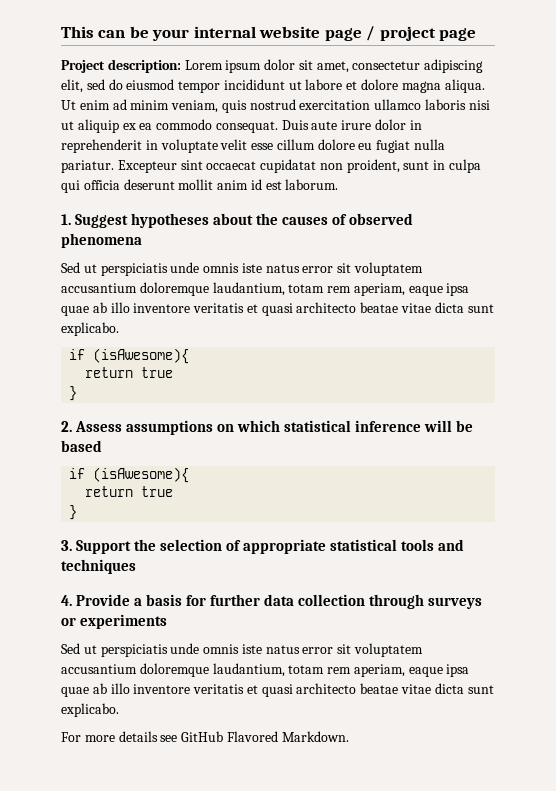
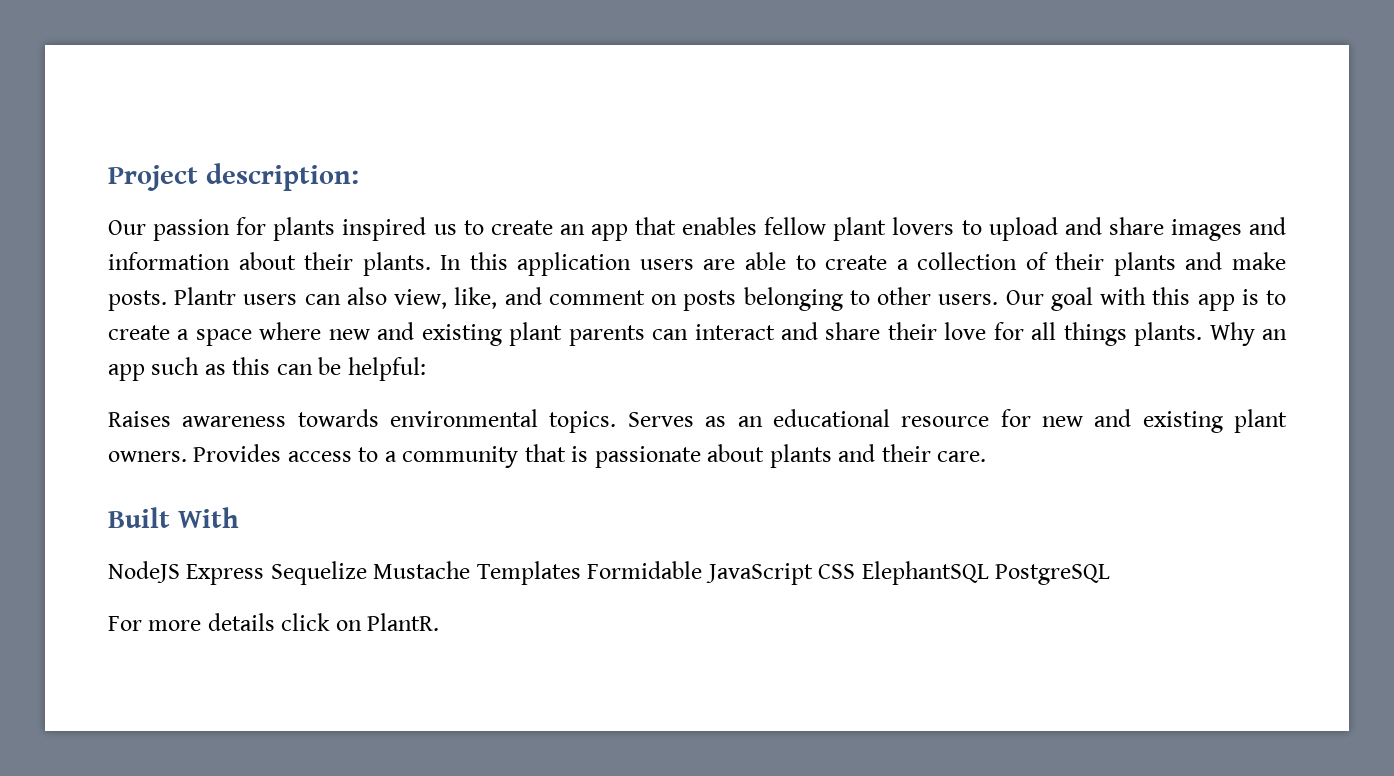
- This can be your internal website page / project page
- Project description: Lorem ipsum dolor sit amet, consectetur adipiscing elit, sed do eiusmod tempor incididunt ut labore et dolore magna aliqua. Ut enim ad minim veniam, quis nostrud exercitation ullamco laboris nisi ut aliquip ex ea commodo consequat. Duis aute irure dolor in reprehenderit in voluptate velit esse cillum dolore eu fugiat nulla pariatur. Excepteur sint occaecat cupidatat non proident, sunt in culpa qui officia deserunt mollit anim id est laborum.
- 1. Suggest hypotheses about the causes of observed phenomena
- Sed ut perspiciatis unde omnis iste natus error sit voluptatem accusantium doloremque laudantium, totam rem aperiam, eaque ipsa quae ab illo inventore veritatis et quasi architecto beatae vitae dicta sunt explicabo.
- if (isAwesome){
- return true
- }
- 2. Assess assumptions on which statistical inference will be based
- if (isAwesome){
- return true
- }
- 3. Support the selection of appropriate statistical tools and techniques
- 4. Provide a basis for further data collection through surveys or experiments
- Sed ut perspiciatis unde omnis iste natus error sit voluptatem accusantium doloremque laudantium, totam rem aperiam, eaque ipsa quae ab illo inventore veritatis et quasi architecto beatae vitae dicta sunt explicabo.
+ Project description:
+ Our passion for plants inspired us to create an app that enables fellow plant lovers to upload and share images and information about their plants. In this application users are able to create a collection of their plants and make posts. Plantr users can also view, like, and comment on posts belonging to other users. Our goal with this app is to create a space where new and existing plant parents can interact and share their love for all things plants. Why an app such as this can be helpful:
+ Raises awareness towards environmental topics. Serves as an educational resource for new and existing plant owners. Provides access to a community that is passionate about plants and their care.
+ Built With
+ NodeJS Express Sequelize Mustache Templates Formidable JavaScript CSS ElephantSQL PostgreSQL
- For more details see GitHub Flavored Markdown.
+ For more details click on PlantR.

